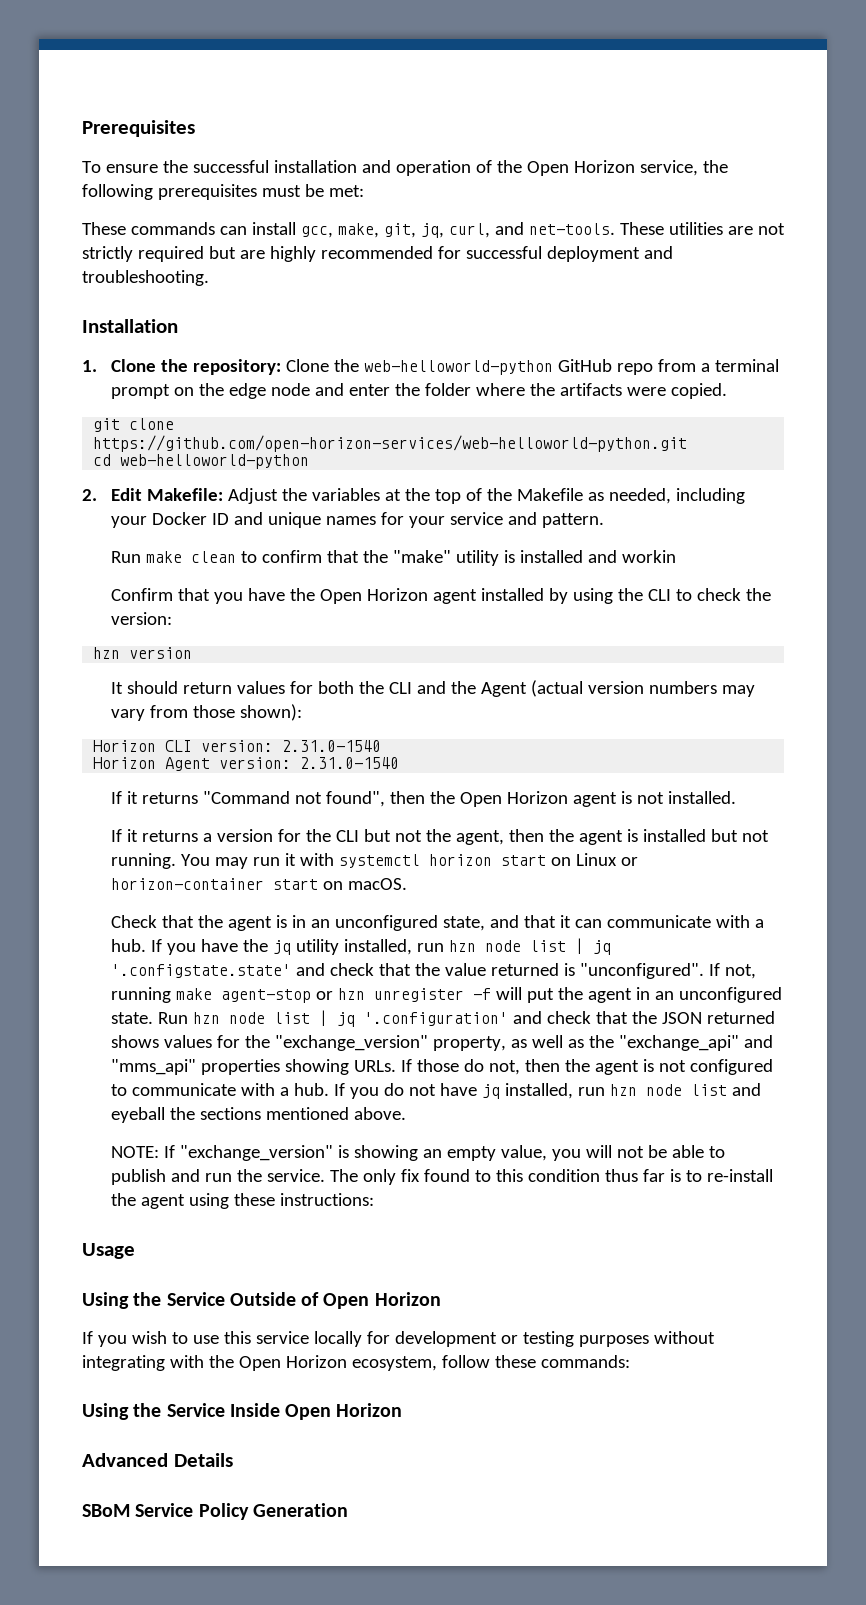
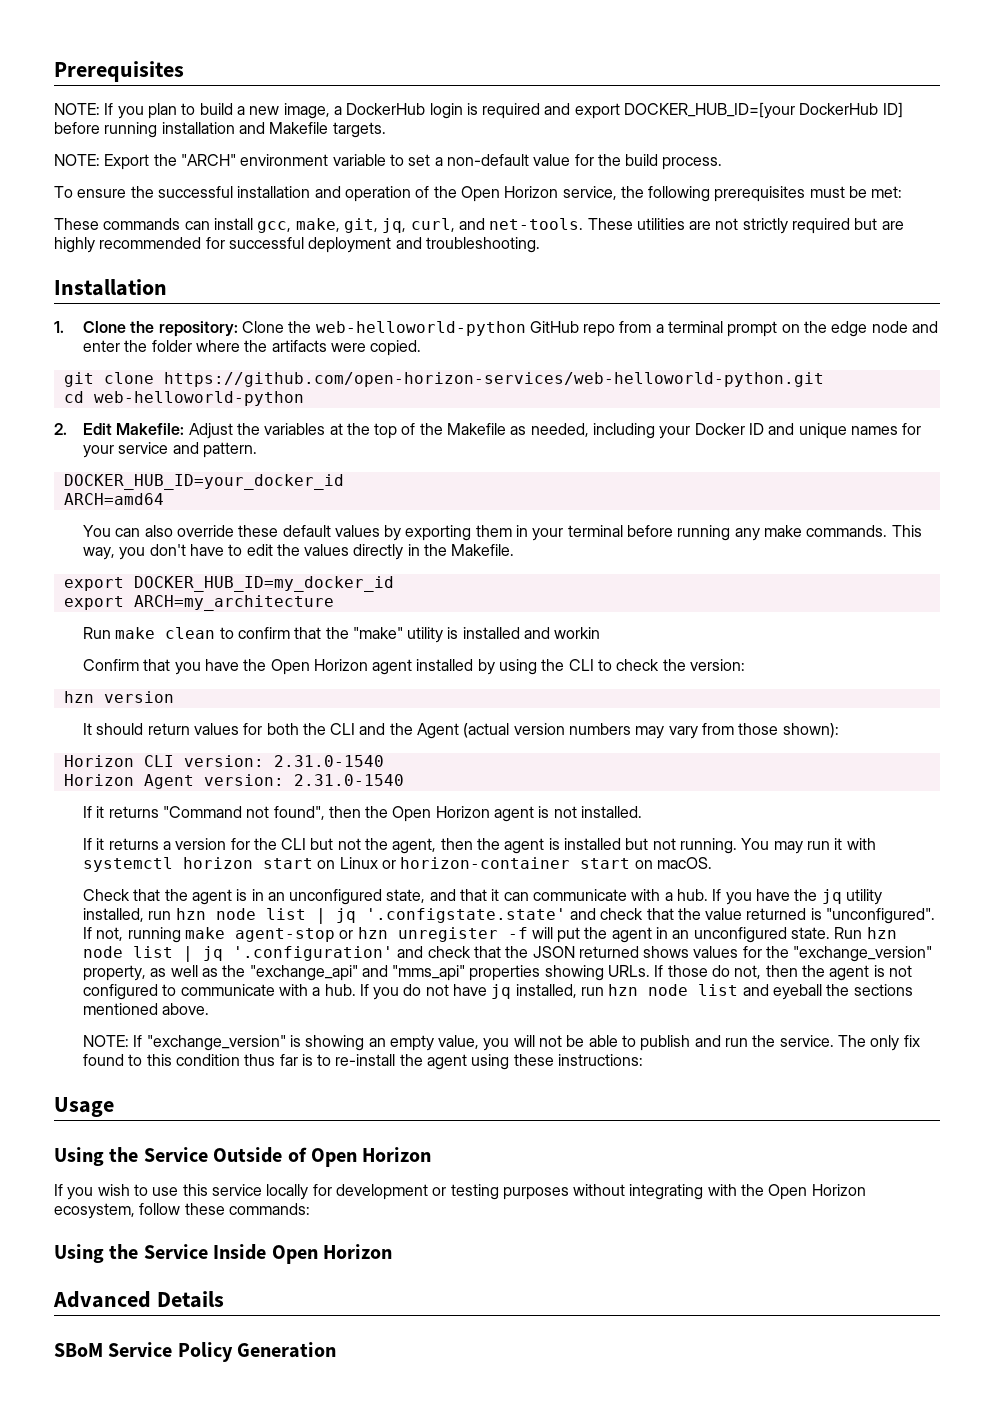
+ NOTE: If you plan to build a new image, a DockerHub login is required and export DOCKER_HUB_ID=[your DockerHub ID] before running installation and Makefile targets.
+ NOTE: Export the "ARCH" environment variable to set a non-default value for the build process.
+ DOCKER_HUB_ID=your_docker_id
+ ARCH=amd64
+ You can also override these default values by exporting them in your terminal before running any make commands. This way, you don't have to edit the values directly in the Makefile.
+ export DOCKER_HUB_ID=my_docker_id
+ export ARCH=my_architecture

